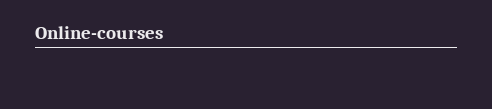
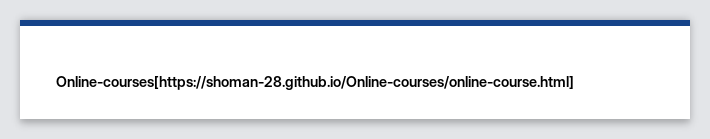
- Online-courses
+ Online-courses[https://shoman-28.github.io/Online-courses/online-course.html]

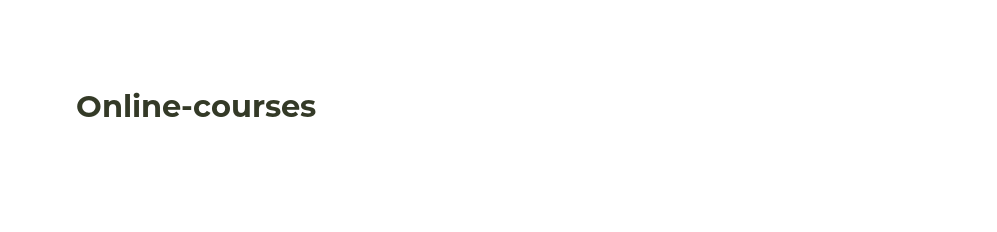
- Online-courses[https://shoman-28.github.io/Online-courses/online-course.html]
+ Online-courses

